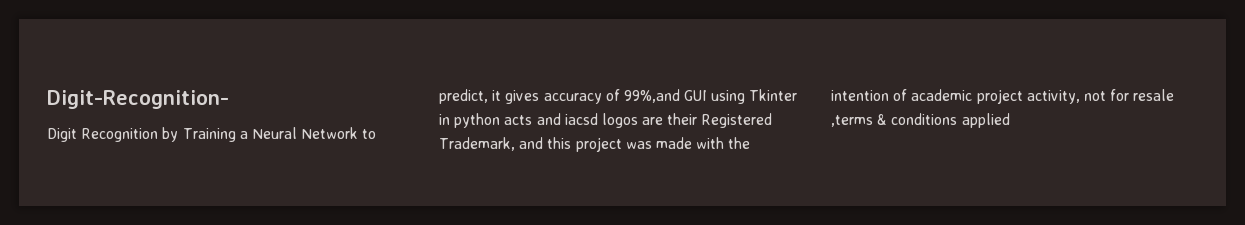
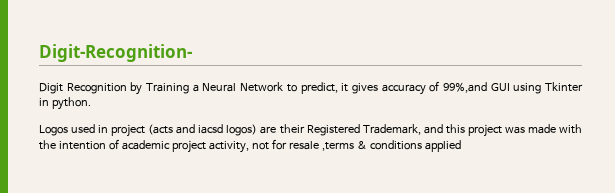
- Digit Recognition by Training a Neural Network to predict, it gives accuracy of 99%,and GUI using Tkinter in python acts and iacsd logos are their Registered Trademark, and this project was made with the intention of academic project activity, not for resale ,terms & conditions applied
+ Digit Recognition by Training a Neural Network to predict, it gives accuracy of 99%,and GUI using Tkinter in python.
+ Logos used in project (acts and iacsd logos) are their Registered Trademark, and this project was made with the intention of academic project activity, not for resale ,terms & conditions applied

